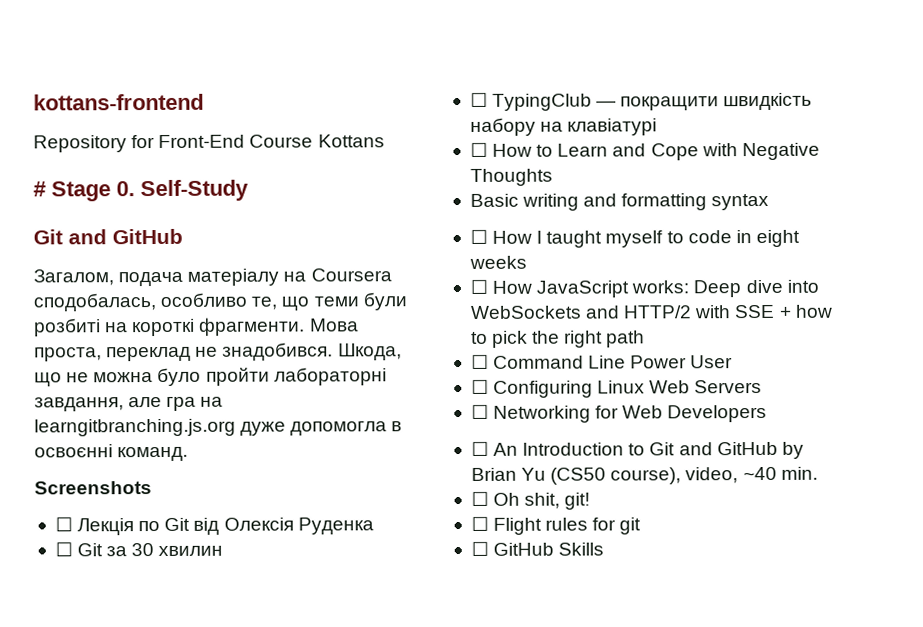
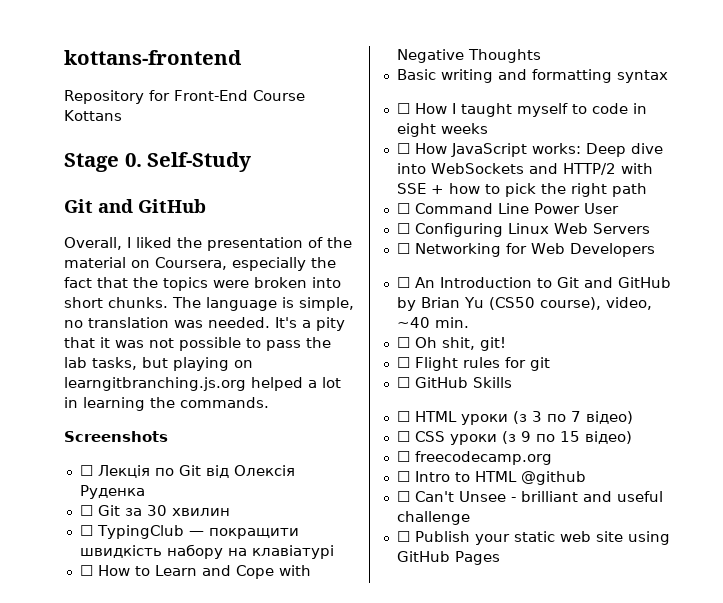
- # Stage 0. Self-Study
+ Stage 0. Self-Study
- Загалом, подача матеріалу на Coursera сподобалась, особливо те, що теми були розбиті на короткі фрагменти. Мова проста, переклад не знадобився. Шкода, що не можна було пройти лабораторні завдання, але гра на learngitbranching.js.org дуже допомогла в освоєнні команд.
+ Overall, I liked the presentation of the material on Coursera, especially the fact that the topics were broken into short chunks. The language is simple, no translation was needed. It's a pity that it was not possible to pass the lab tasks, but playing on learngitbranching.js.org helped a lot in learning the commands.
+ ☐ HTML уроки (з 3 по 7 відео)
+ ☐ CSS уроки (з 9 по 15 відео)
+ ☐ freecodecamp.org
+ ☐ Intro to HTML @github
+ ☐ Can't Unsee - brilliant and useful challenge
+ ☐ Publish your static web site using GitHub Pages

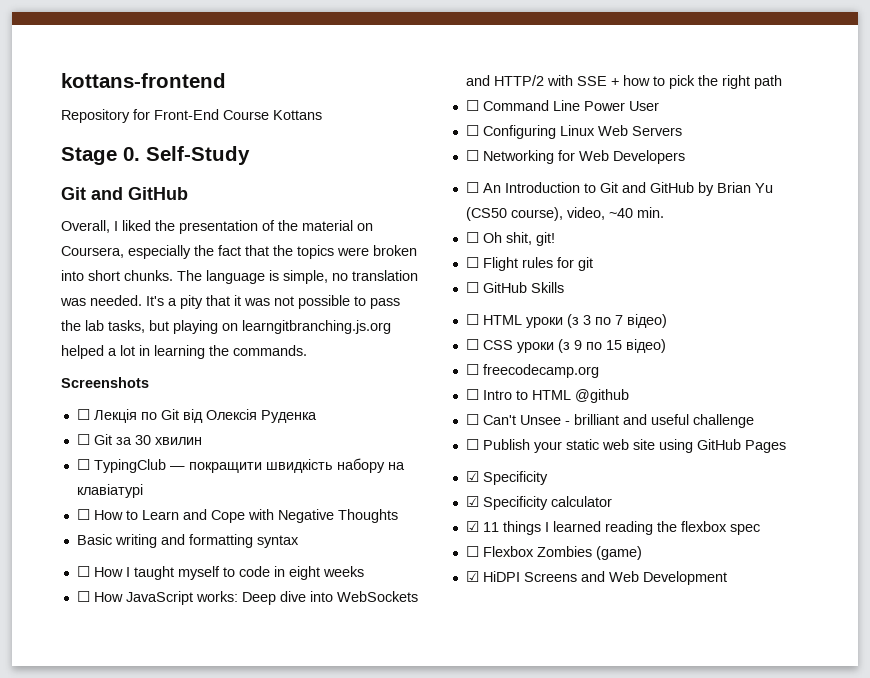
  ☐ Publish your static web site using GitHub Pages
+ ☑ Specificity
+ ☑ Specificity calculator
+ ☑ 11 things I learned reading the flexbox spec
+ ☐ Flexbox Zombies (game)
+ ☑ HiDPI Screens and Web Development

